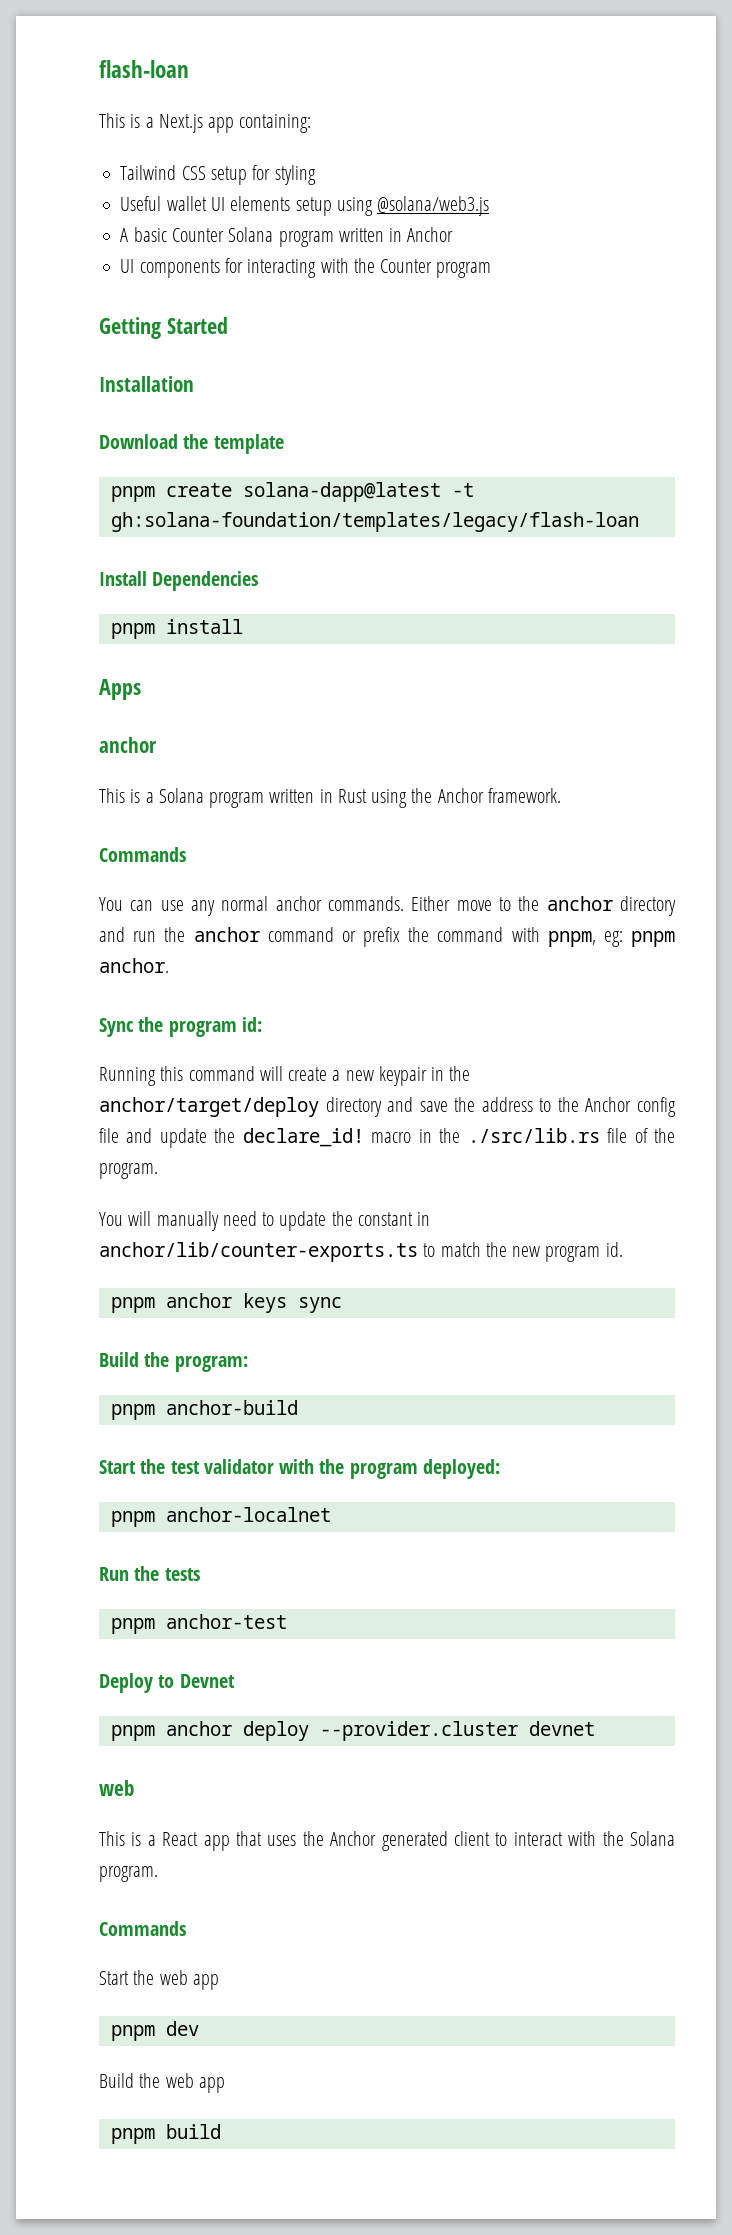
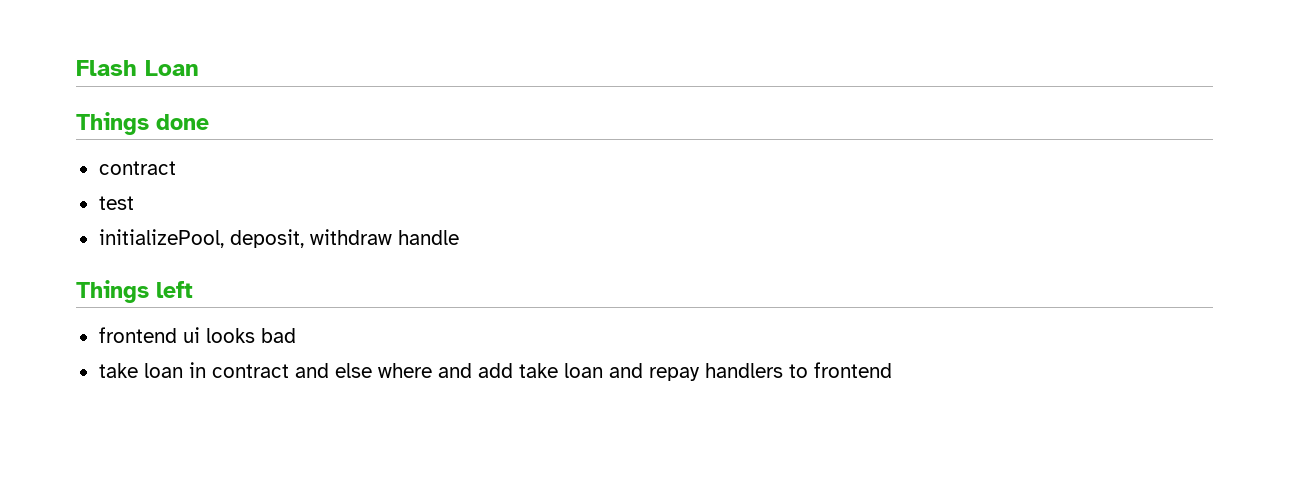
- flash-loan
- This is a Next.js app containing:
- Tailwind CSS setup for styling
- Useful wallet UI elements setup using @solana/web3.js
- A basic Counter Solana program written in Anchor
- UI components for interacting with the Counter program
- Getting Started
- Installation
- Download the template
- pnpm create solana-dapp@latest -t gh:solana-foundation/templates/legacy/flash-loan
- Install Dependencies
- pnpm install
- Apps
- anchor
- This is a Solana program written in Rust using the Anchor framework.
- Commands
- You can use any normal anchor commands. Either move to the anchor directory and run the anchor command or prefix the command with pnpm, eg: pnpm anchor.
- Sync the program id:
- Running this command will create a new keypair in the anchor/target/deploy directory and save the address to the Anchor config file and update the declare_id! macro in the ./src/lib.rs file of the program.
- You will manually need to update the constant in anchor/lib/counter-exports.ts to match the new program id.
- pnpm anchor keys sync
- Build the program:
- pnpm anchor-build
- Start the test validator with the program deployed:
- pnpm anchor-localnet
- Run the tests
- pnpm anchor-test
- Deploy to Devnet
- pnpm anchor deploy --provider.cluster devnet
- web
- This is a React app that uses the Anchor generated client to interact with the Solana program.
- Commands
- Start the web app
- pnpm dev
- Build the web app
- pnpm build
+ Flash Loan
+ Things done
+ contract
+ test
+ initializePool, deposit, withdraw handle
+ Things left
+ frontend ui looks bad
+ take loan in contract and else where and add take loan and repay handlers to frontend

